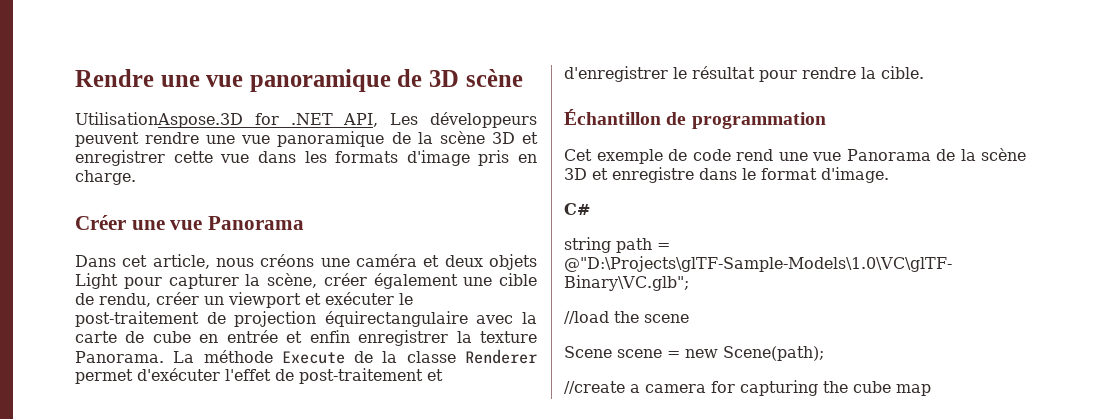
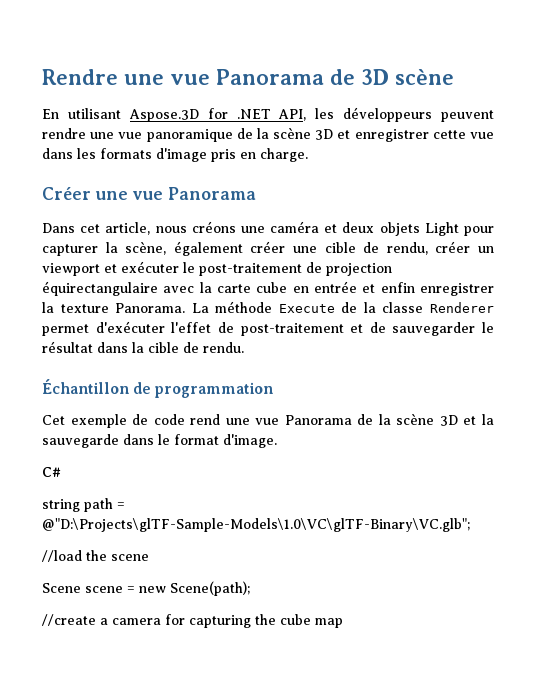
- Rendre une vue panoramique de 3D scène
+ Rendre une vue Panorama de 3D scène
- UtilisationAspose.3D for .NET API, Les développeurs peuvent rendre une vue panoramique de la scène 3D et enregistrer cette vue dans les formats d'image pris en charge.
+ En utilisant Aspose.3D for .NET API, les développeurs peuvent rendre une vue panoramique de la scène 3D et enregistrer cette vue dans les formats d'image pris en charge.
- Dans cet article, nous créons une caméra et deux objets Light pour capturer la scène, créer également une cible de rendu, créer un viewport et exécuter le post-traitement de projection équirectangulaire avec la carte de cube en entrée et enfin enregistrer la texture Panorama.
+ Dans cet article, nous créons une caméra et deux objets Light pour capturer la scène, également créer une cible de rendu, créer un viewport et exécuter le post-traitement de projection équirectangulaire avec la carte cube en entrée et enfin enregistrer la texture Panorama.
- La méthode Execute de la classe Renderer permet d'exécuter l'effet de post-traitement et d'enregistrer le résultat pour rendre la cible.
+ La méthode Execute de la classe Renderer permet d'exécuter l'effet de post-traitement et de sauvegarder le résultat dans la cible de rendu.
- Cet exemple de code rend une vue Panorama de la scène 3D et enregistre dans le format d'image.
+ Cet exemple de code rend une vue Panorama de la scène 3D et la sauvegarde dans le format d'image.

